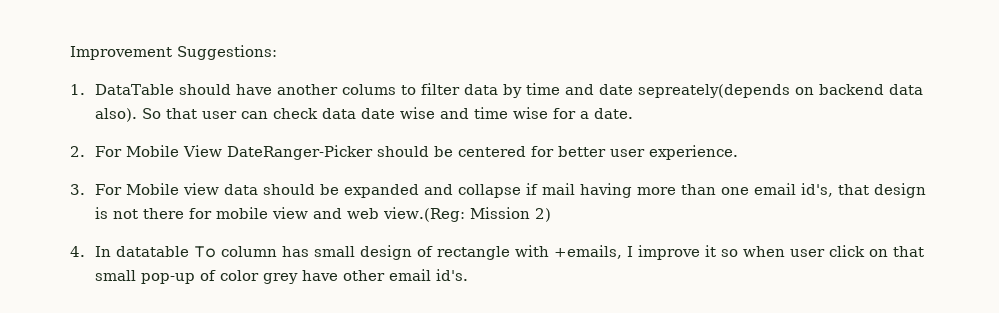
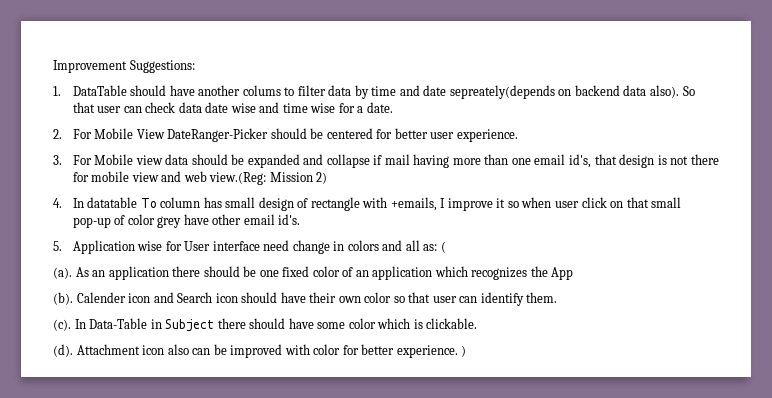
+ 5. Application wise for User interface need change in colors and all as: (
+ (a). As an application there should be one fixed color of an application which recognizes the App
+ (b). Calender icon and Search icon should have their own color so that user can identify them.
+ (c). In Data-Table in Subject there should have some color which is clickable.
+ (d). Attachment icon also can be improved with color for better experience. )

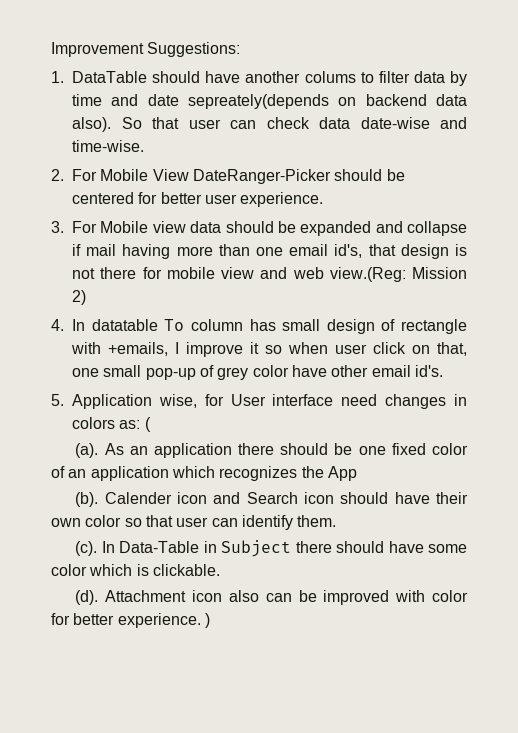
- So that user can check data date wise and time wise for a date.
+ So that user can check data date-wise and time-wise.
- 4. In datatable To column has small design of rectangle with +emails, I improve it so when user click on that small pop-up of color grey have other email id's.
+ 4. In datatable To column has small design of rectangle with +emails, I improve it so when user click on that, one small pop-up of grey color have other email id's.
- 5. Application wise for User interface need change in colors and all as: (
+ 5. Application wise, for User interface need changes in colors as: (

